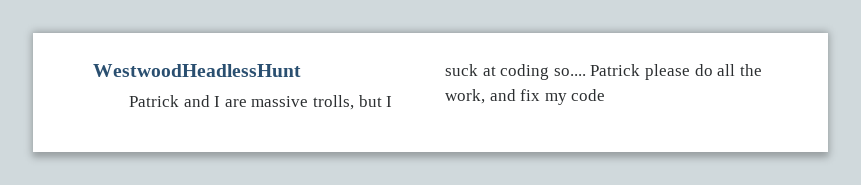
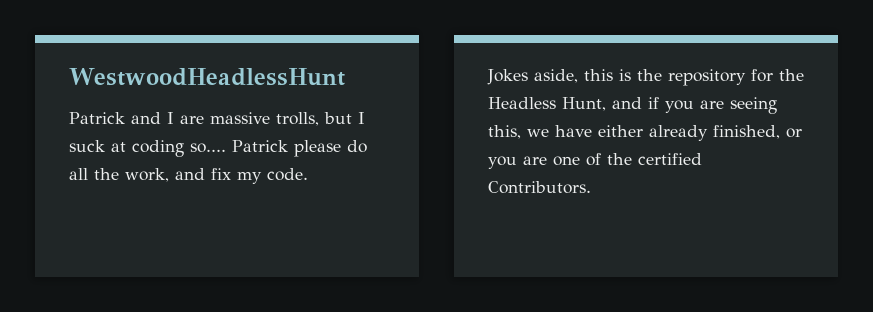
- Patrick please do all the work, and fix my code
+ Patrick please do all the work, and fix my code.
+ Jokes aside, this is the repository for the Headless Hunt, and if you are seeing this, we have either already finished, or you are one of the certified Contributors.

